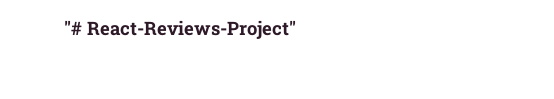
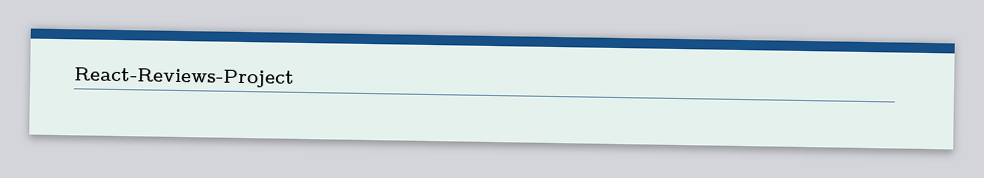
- "# React-Reviews-Project"
+ React-Reviews-Project

